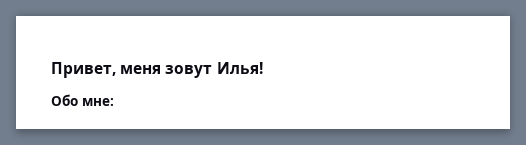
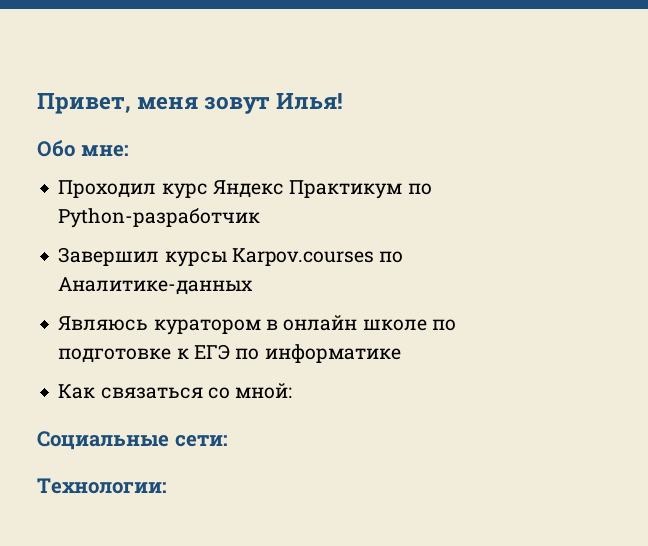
+ Проходил курс Яндекс Практикум по Python-разработчик
+ Завершил курсы Karpov.courses по Аналитике-данных
+ Являюсь куратором в онлайн школе по подготовке к ЕГЭ по информатике
+ Как связаться со мной:
+ Социальные сети:
+ Технологии:

